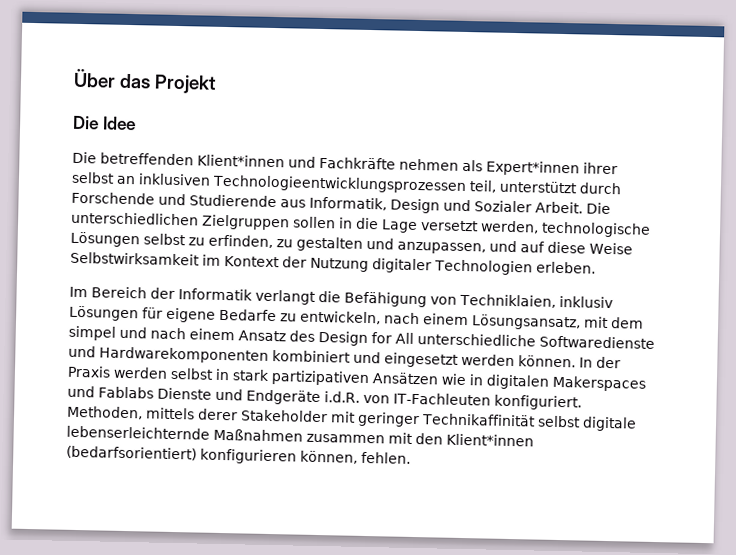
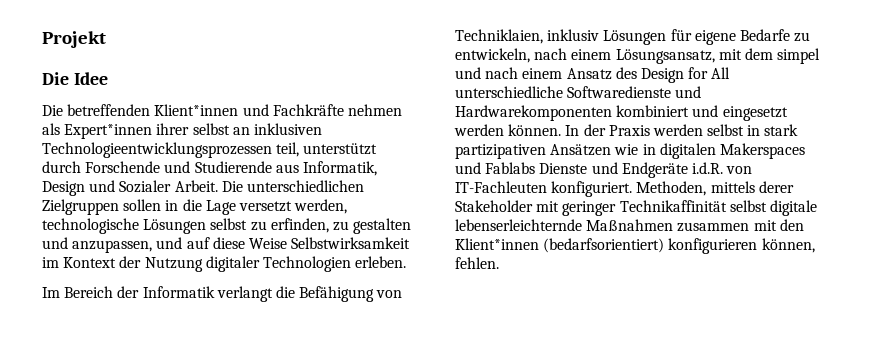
- Über das Projekt
+ Projekt

